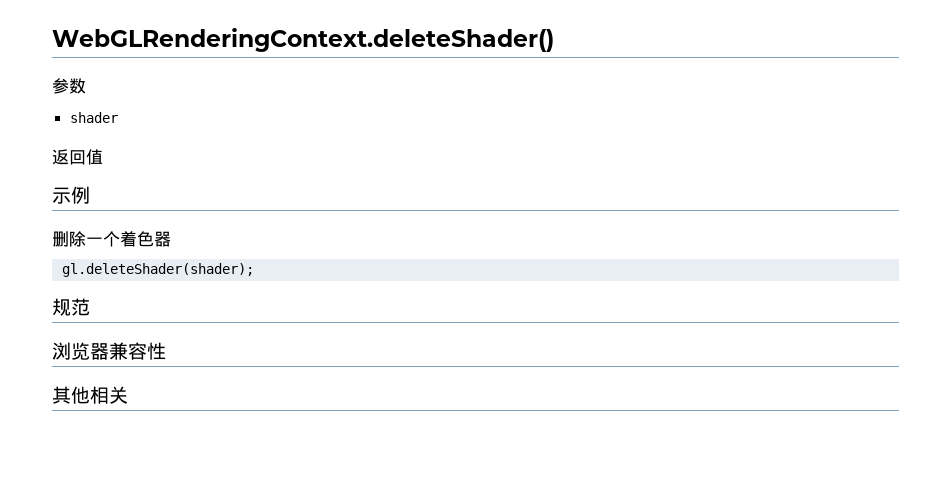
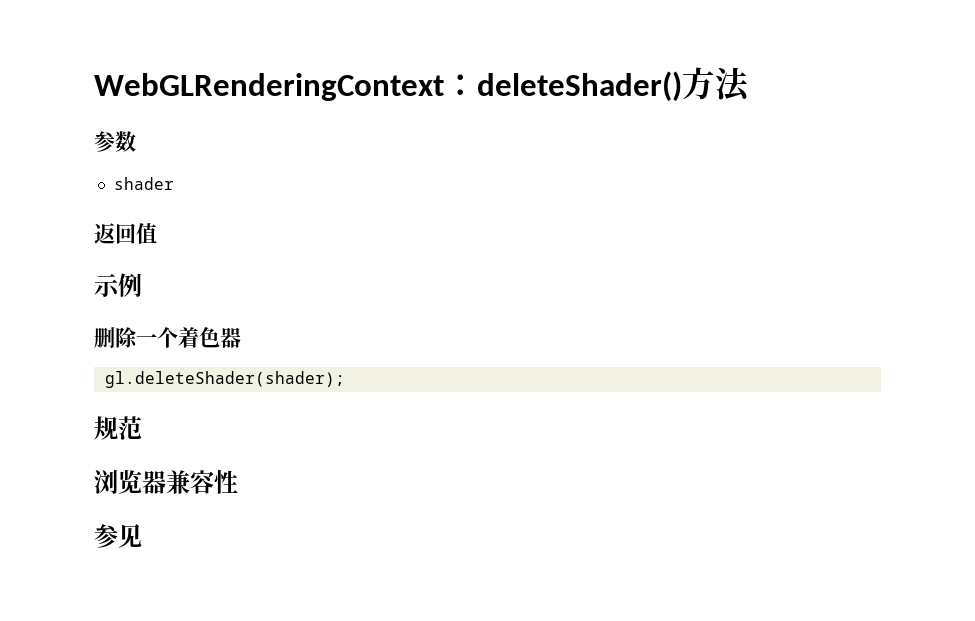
- WebGLRenderingContext.deleteShader()
+ WebGLRenderingContext：deleteShader()方法
- 其他相关
+ 参见

